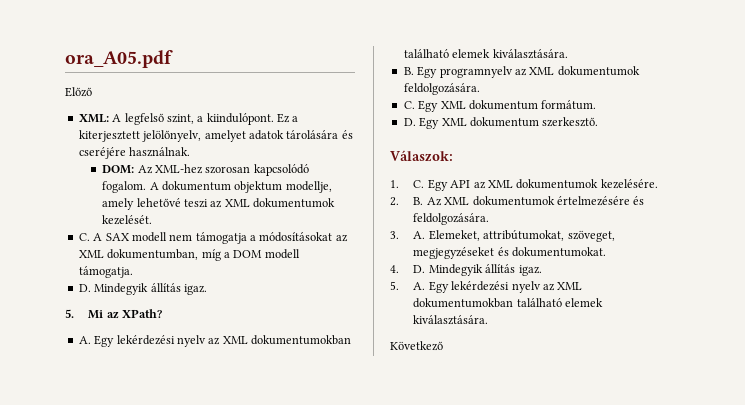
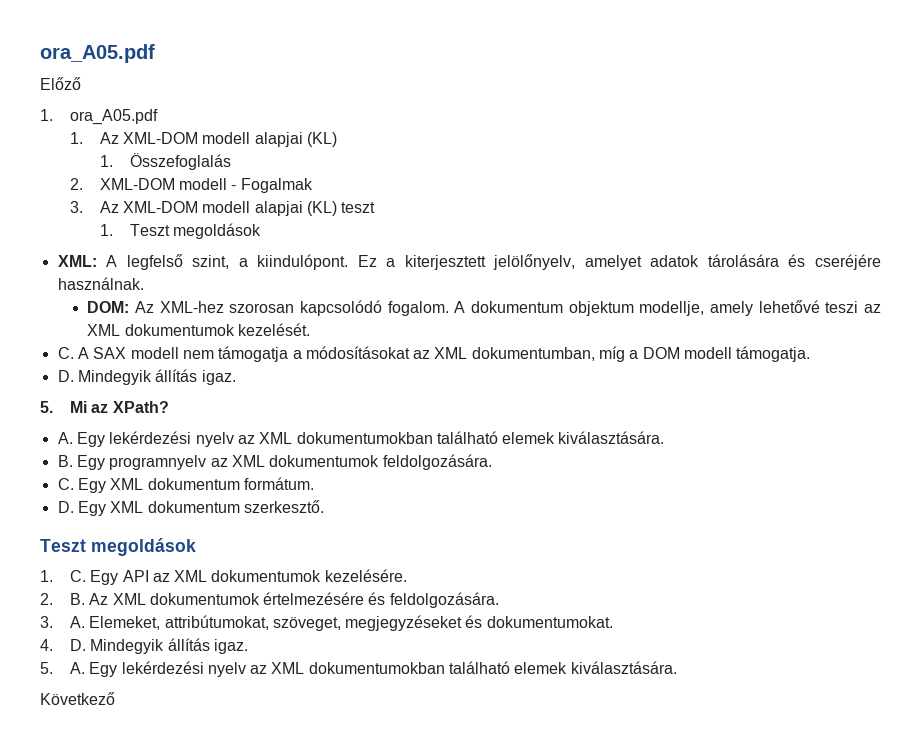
+ 1. ora_A05.pdf
+ 1. Az XML-DOM modell alapjai (KL)
+ 1. Összefoglalás
+ 2. XML-DOM modell - Fogalmak
+ 3. Az XML-DOM modell alapjai (KL) teszt
+ 1. Teszt megoldások
  D. Egy XML dokumentum szerkesztő.
- Válaszok:
+ Teszt megoldások

